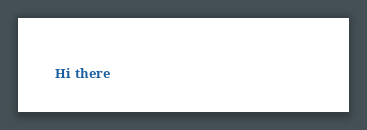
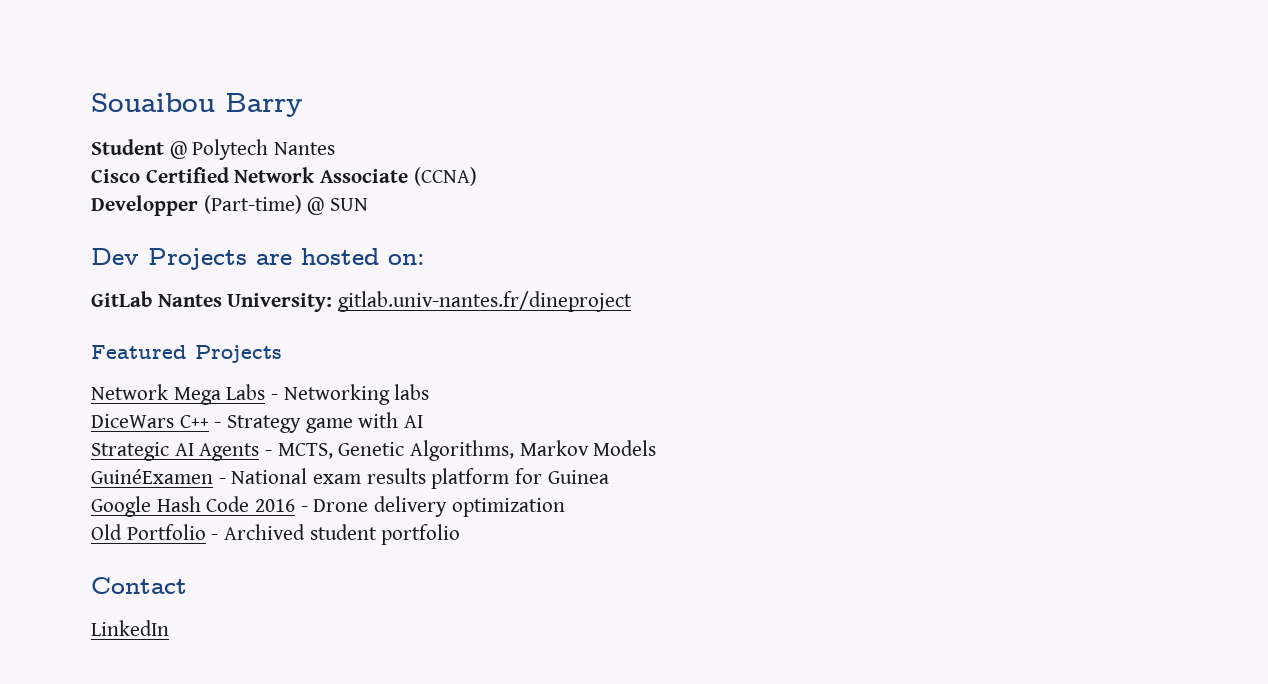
- Hi there
+ Souaibou Barry
+ Student @ Polytech Nantes
+ Cisco Certified Network Associate (CCNA)
+ Developper (Part-time) @ SUN
+ Dev Projects are hosted on:
+ GitLab Nantes University: gitlab.univ-nantes.fr/dineproject
+ Featured Projects
+ Network Mega Labs - Networking labs
+ DiceWars C++ - Strategy game with AI
+ Strategic AI Agents - MCTS, Genetic Algorithms, Markov Models
+ GuinéExamen - National exam results platform for Guinea
+ Google Hash Code 2016 - Drone delivery optimization
+ Old Portfolio - Archived student portfolio
+ Contact
+ LinkedIn

